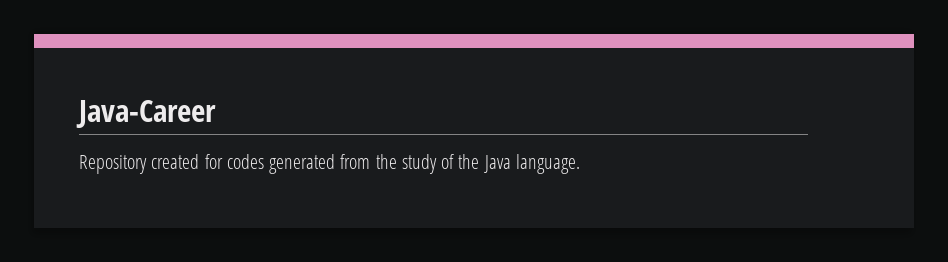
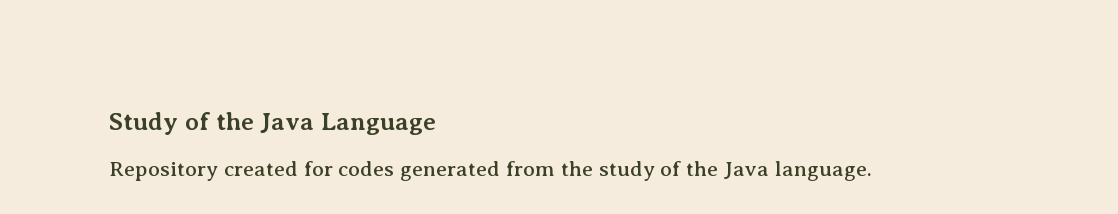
- Java-Career
+ Study of the Java Language

